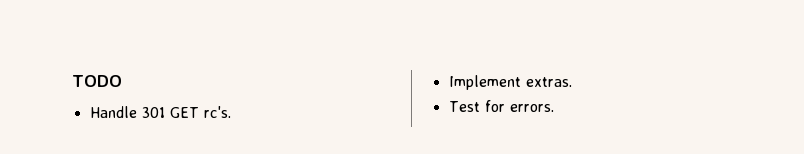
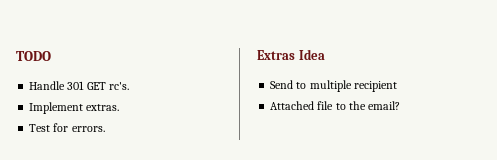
+ Extras Idea
+ Send to multiple recipient
+ Attached file to the email?

